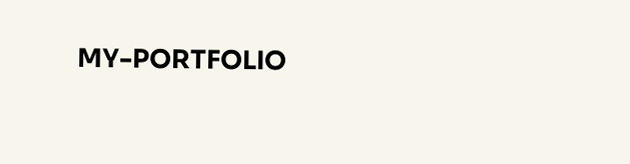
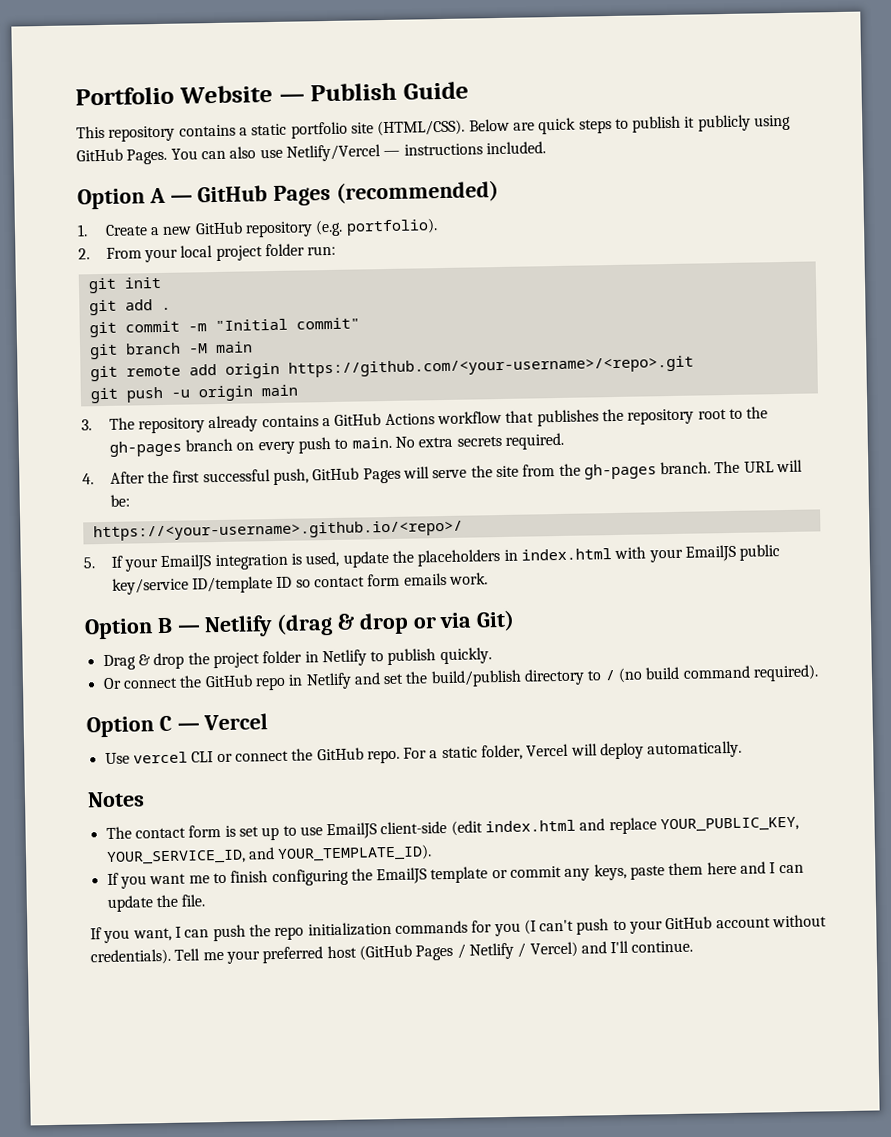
- MY-PORTFOLIO
+ Portfolio Website — Publish Guide
+ This repository contains a static portfolio site (HTML/CSS). Below are quick steps to publish it publicly using GitHub Pages. You can also use Netlify/Vercel — instructions included.
+ Option A — GitHub Pages (recommended)
+ 1. Create a new GitHub repository (e.g. portfolio).
+ 2. From your local project folder run:
+ git init
+ git add .
+ git commit -m "Initial commit"
+ git branch -M main
+ git remote add origin https://github.com/<your-username>/<repo>.git
+ git push -u origin main
+ 3. The repository already contains a GitHub Actions workflow that publishes the repository root to the gh-pages branch on every push to main. No extra secrets required.
+ 4. After the first successful push, GitHub Pages will serve the site from the gh-pages branch. The URL will be:
+ https://<your-username>.github.io/<repo>/
+ 5. If your EmailJS integration is used, update the placeholders in index.html with your EmailJS public key/service ID/template ID so contact form emails work.
+ Option B — Netlify (drag & drop or via Git)
+ Drag & drop the project folder in Netlify to publish quickly.
+ Or connect the GitHub repo in Netlify and set the build/publish directory to / (no build command required).
+ Option C — Vercel
+ Use vercel CLI or connect the GitHub repo. For a static folder, Vercel will deploy automatically.
+ Notes
+ The contact form is set up to use EmailJS client-side (edit index.html and replace YOUR_PUBLIC_KEY, YOUR_SERVICE_ID, and YOUR_TEMPLATE_ID).
+ If you want me to finish configuring the EmailJS template or commit any keys, paste them here and I can update the file.
+ If you want, I can push the repo initialization commands for you (I can't push to your GitHub account without credentials). Tell me your preferred host (GitHub Pages / Netlify / Vercel) and I'll continue.

